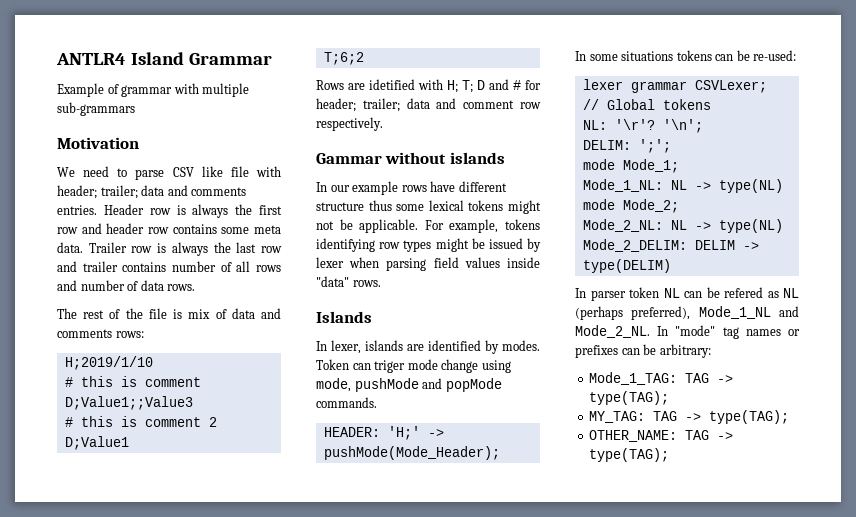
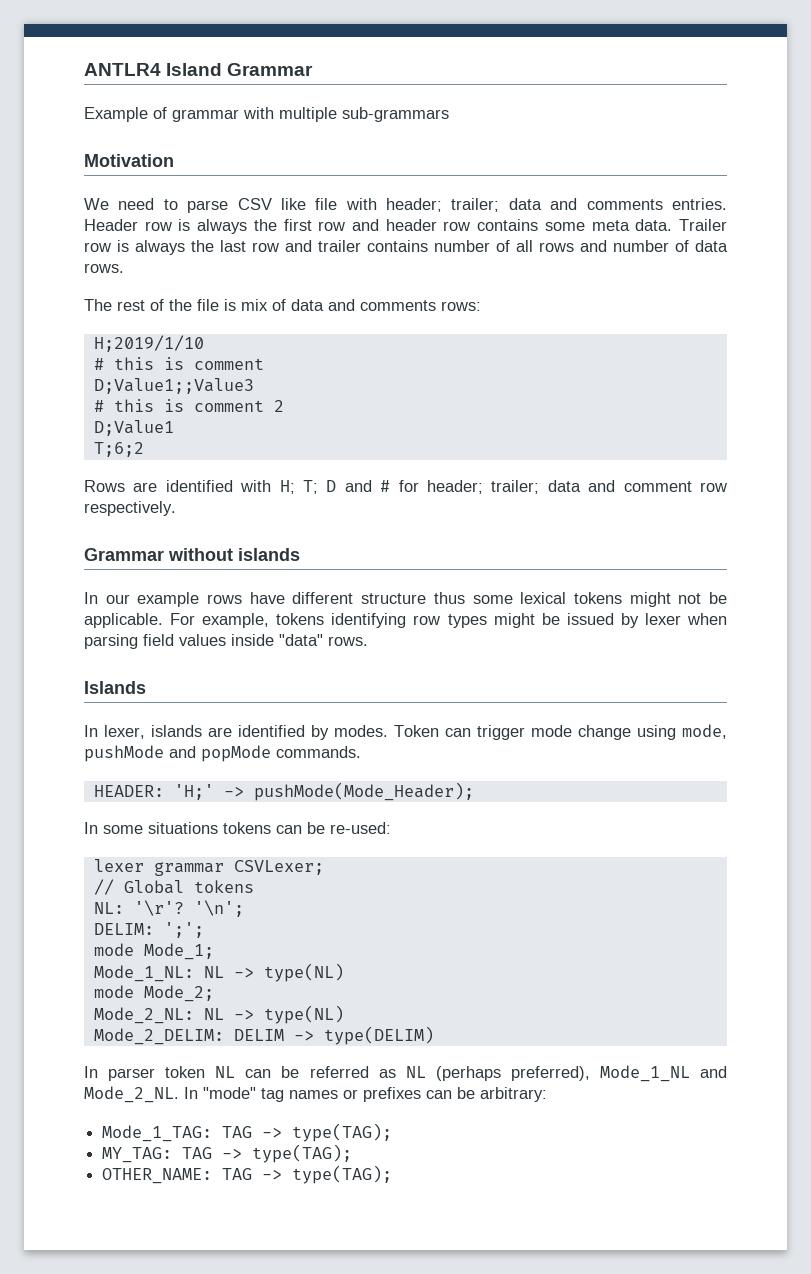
- Rows are idetified with H; T; D and # for header; trailer; data and comment row respectively.
+ Rows are identified with H; T; D and # for header; trailer; data and comment row respectively.
- Gammar without islands
+ Grammar without islands
- Token can triger mode change using mode, pushMode and popMode commands.
+ Token can trigger mode change using mode, pushMode and popMode commands.
- In parser token NL can be refered as NL (perhaps preferred), Mode_1_NL and Mode_2_NL.
+ In parser token NL can be referred as NL (perhaps preferred), Mode_1_NL and Mode_2_NL.

